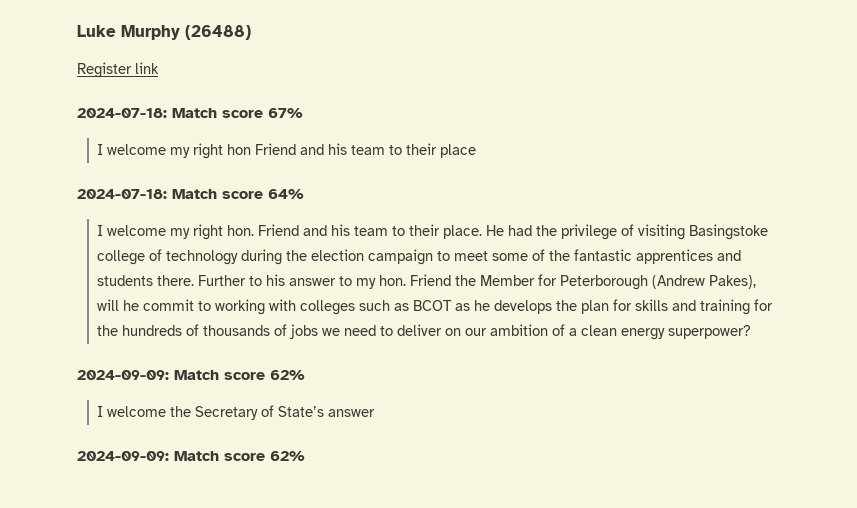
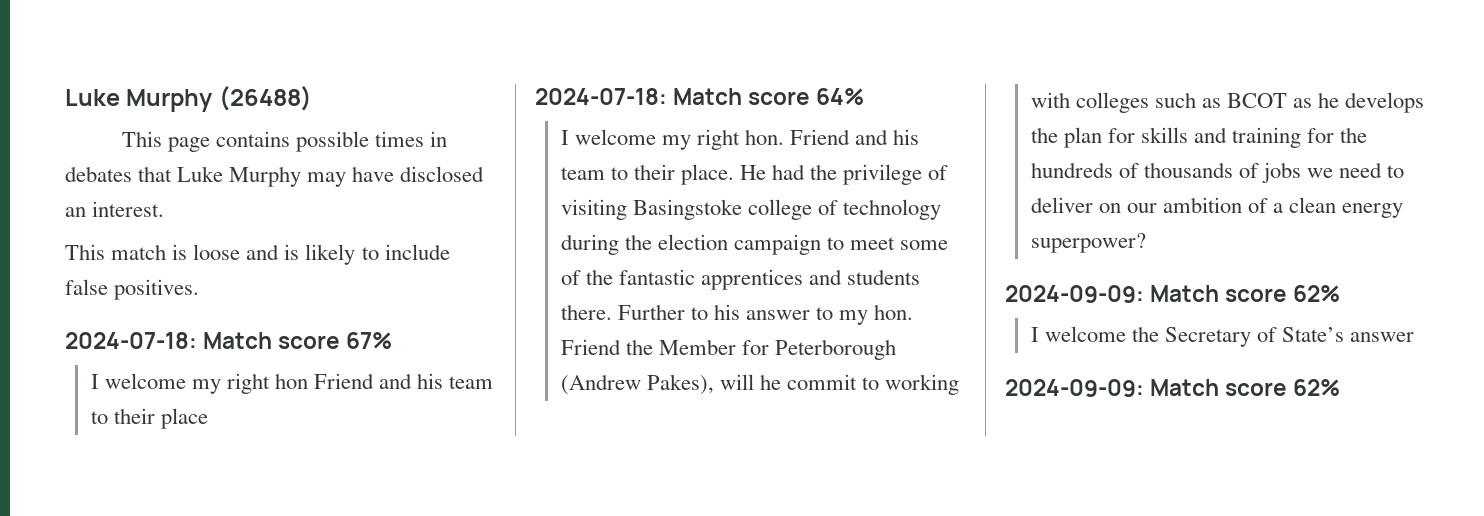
- Register link
+ This page contains possible times in debates that Luke Murphy may have disclosed an interest.
+ This match is loose and is likely to include false positives.

